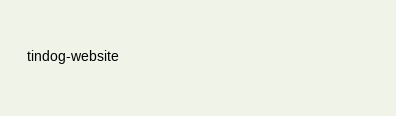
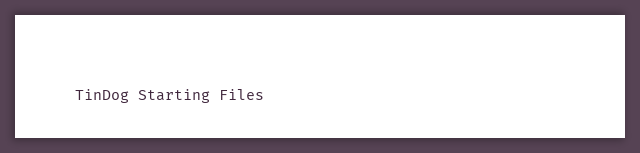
- tindog-website
+ TinDog Starting Files

